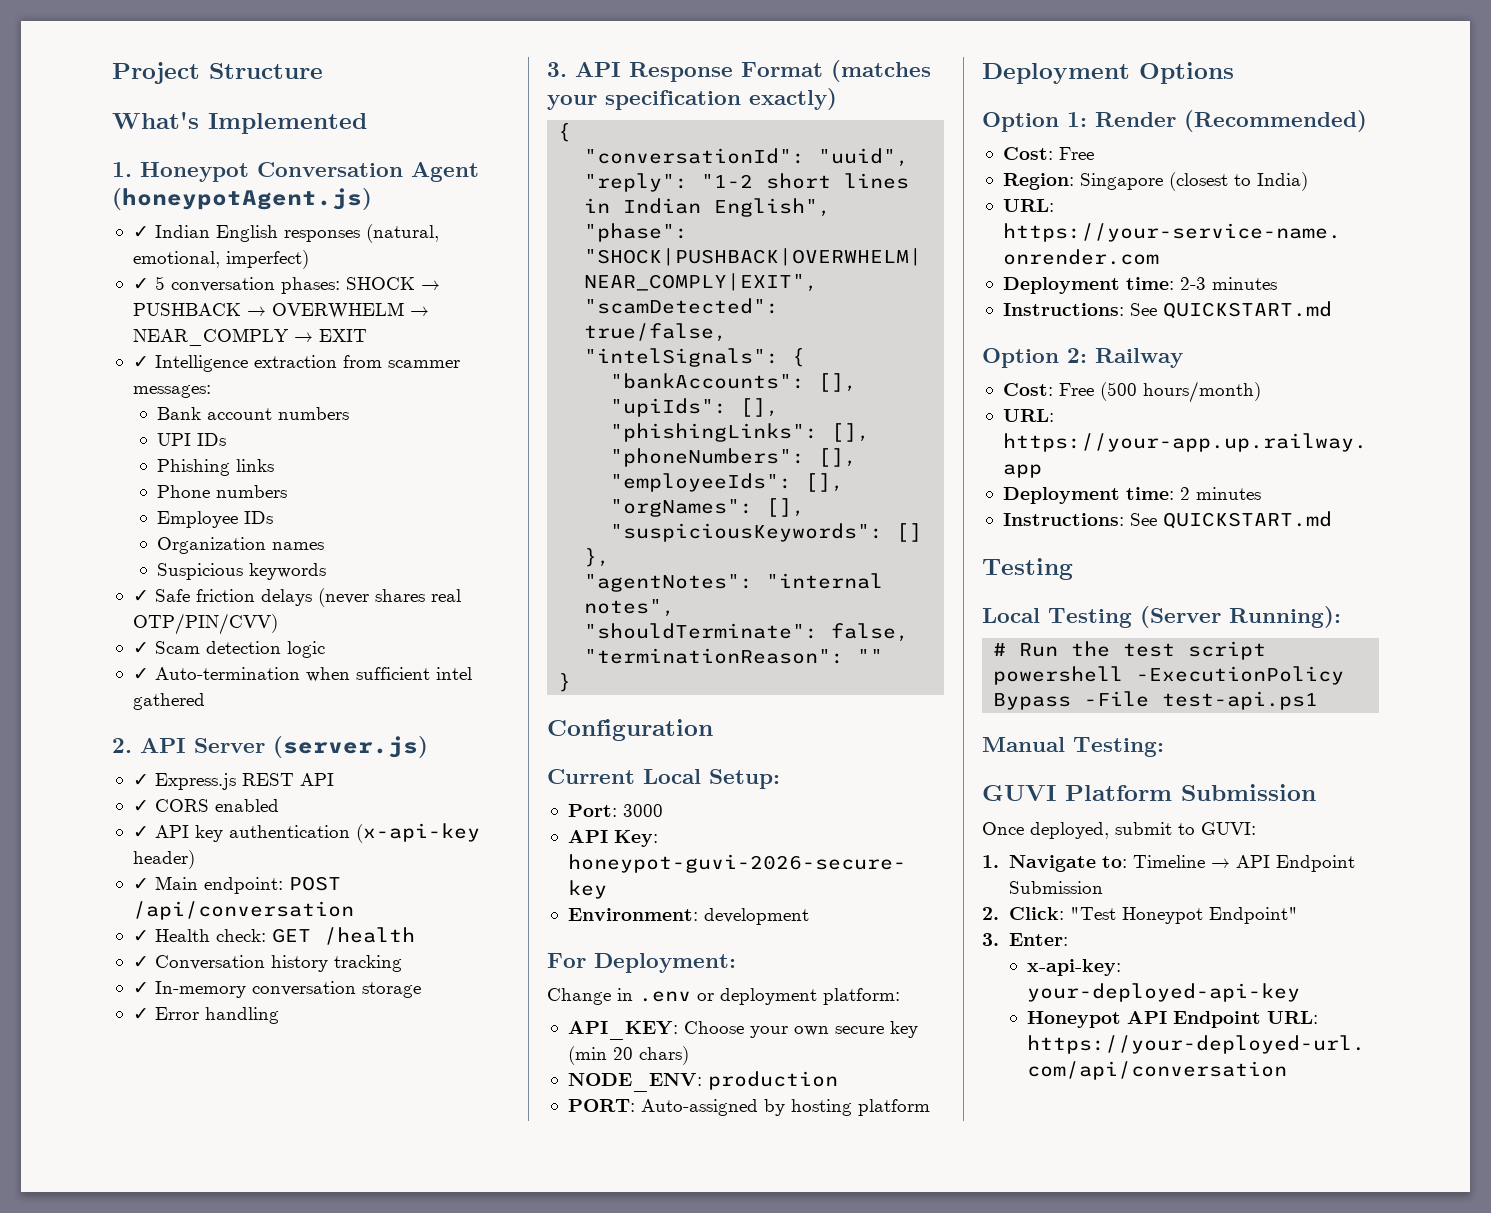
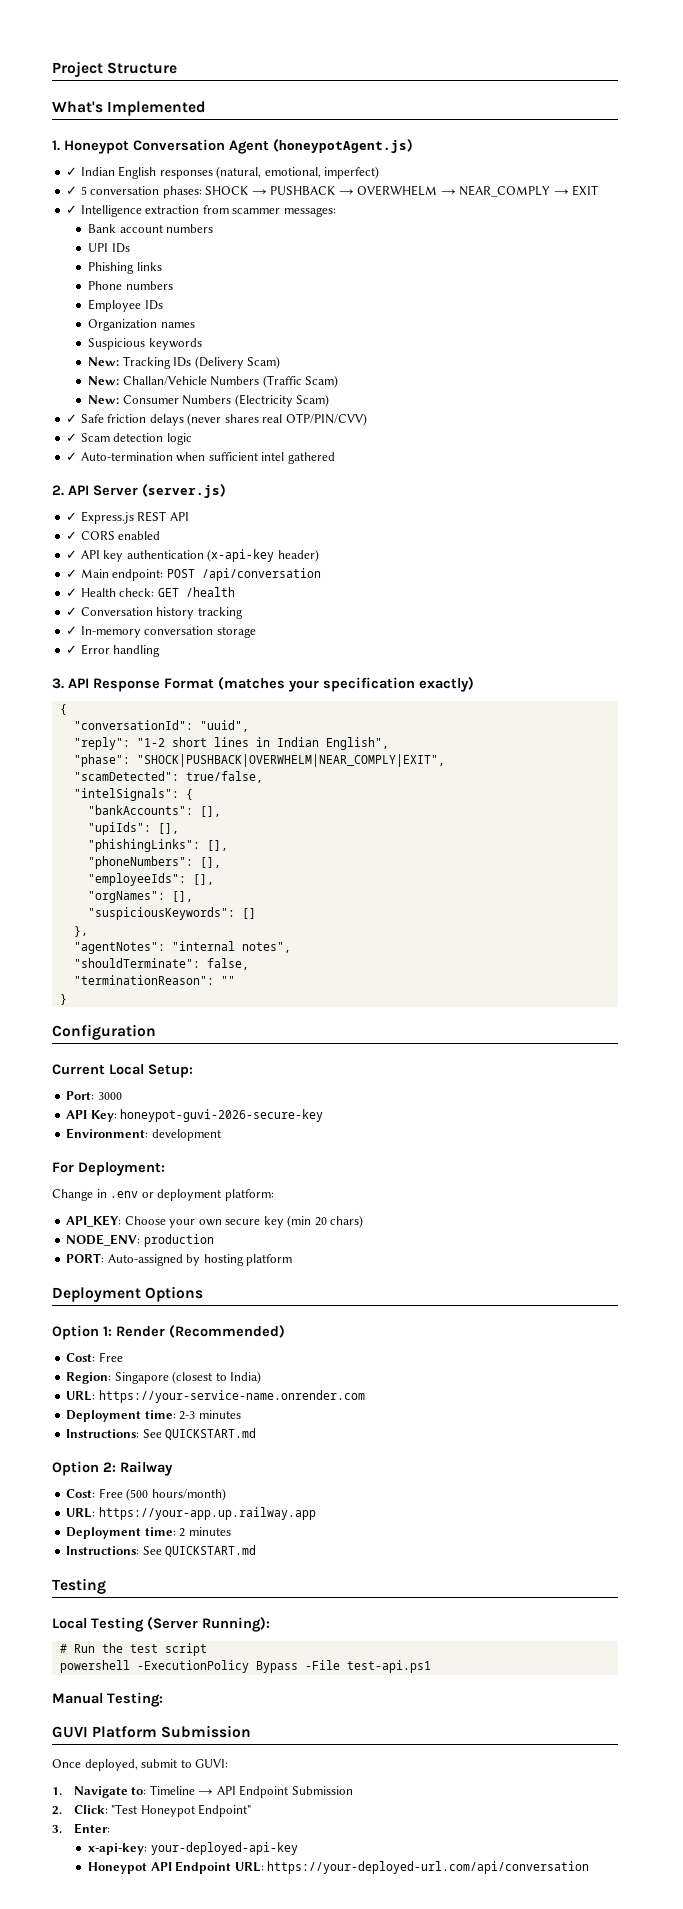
+ New: Tracking IDs (Delivery Scam)
+ New: Challan/Vehicle Numbers (Traffic Scam)
+ New: Consumer Numbers (Electricity Scam)

